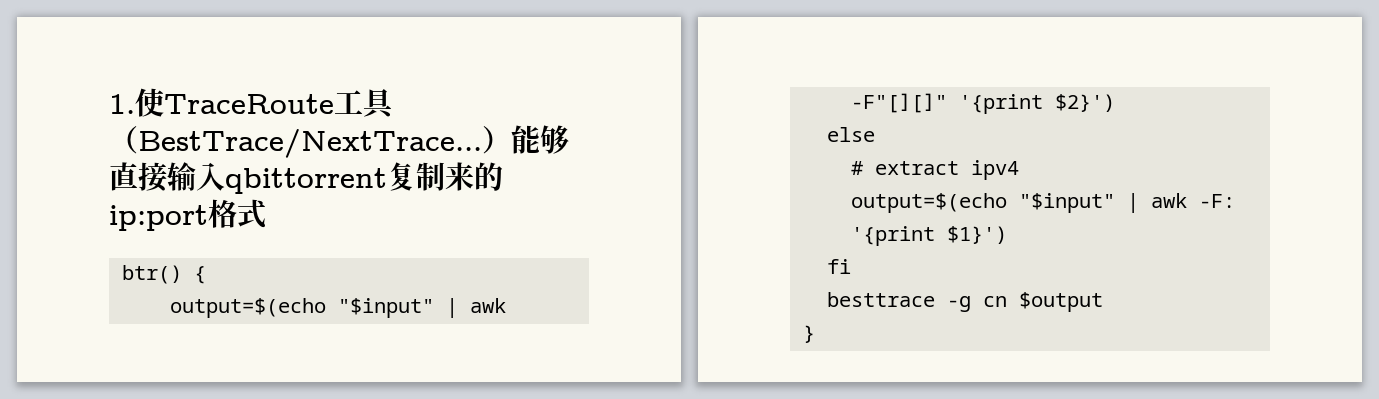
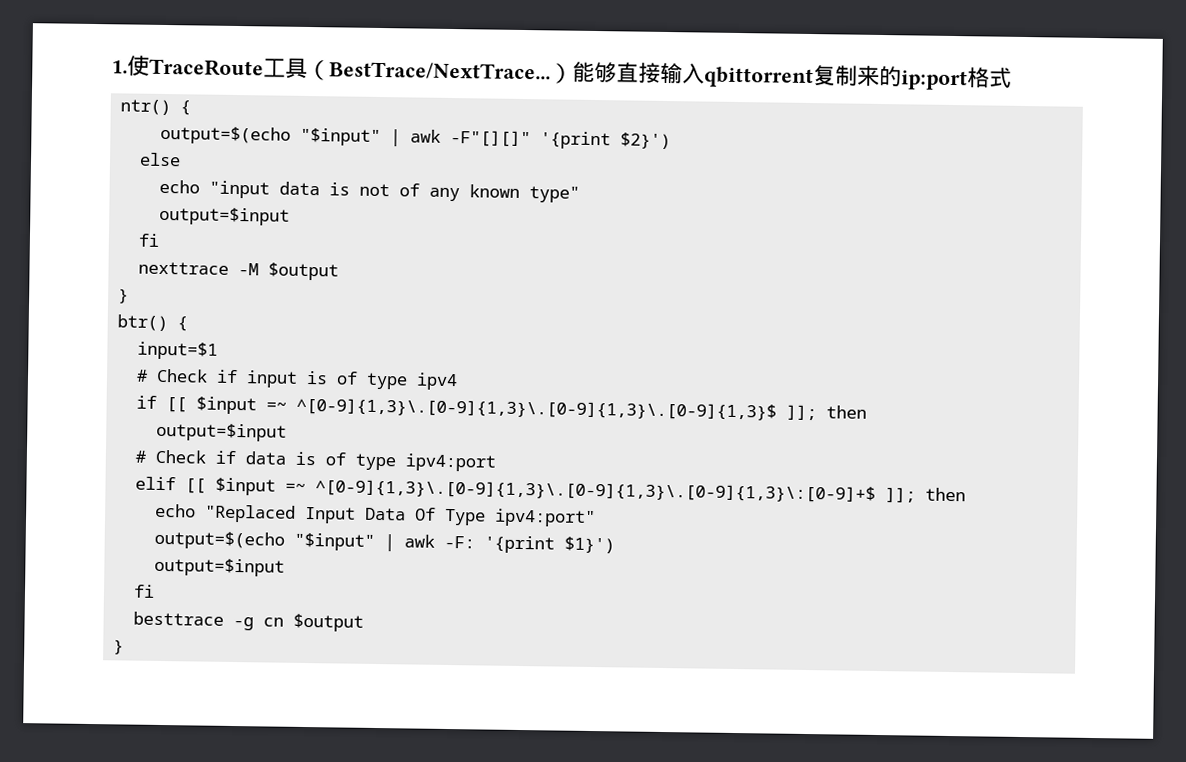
- btr() {
+ ntr() {
- # extract ipv4
+ echo "input data is not of any known type"
+ output=$input
+ fi
+ nexttrace -M $output
+ }
+ btr() {
+ input=$1
+ # Check if input is of type ipv4
+ if [[ $input =~ ^[0-9]{1,3}\.[0-9]{1,3}\.[0-9]{1,3}\.[0-9]{1,3}$ ]]; then
+ output=$input
+ # Check if data is of type ipv4:port
+ elif [[ $input =~ ^[0-9]{1,3}\.[0-9]{1,3}\.[0-9]{1,3}\.[0-9]{1,3}\:[0-9]+$ ]]; then
+ echo "Replaced Input Data Of Type ipv4:port"
  output=$(echo "$input" | awk -F: '{print $1}')
+ output=$input

